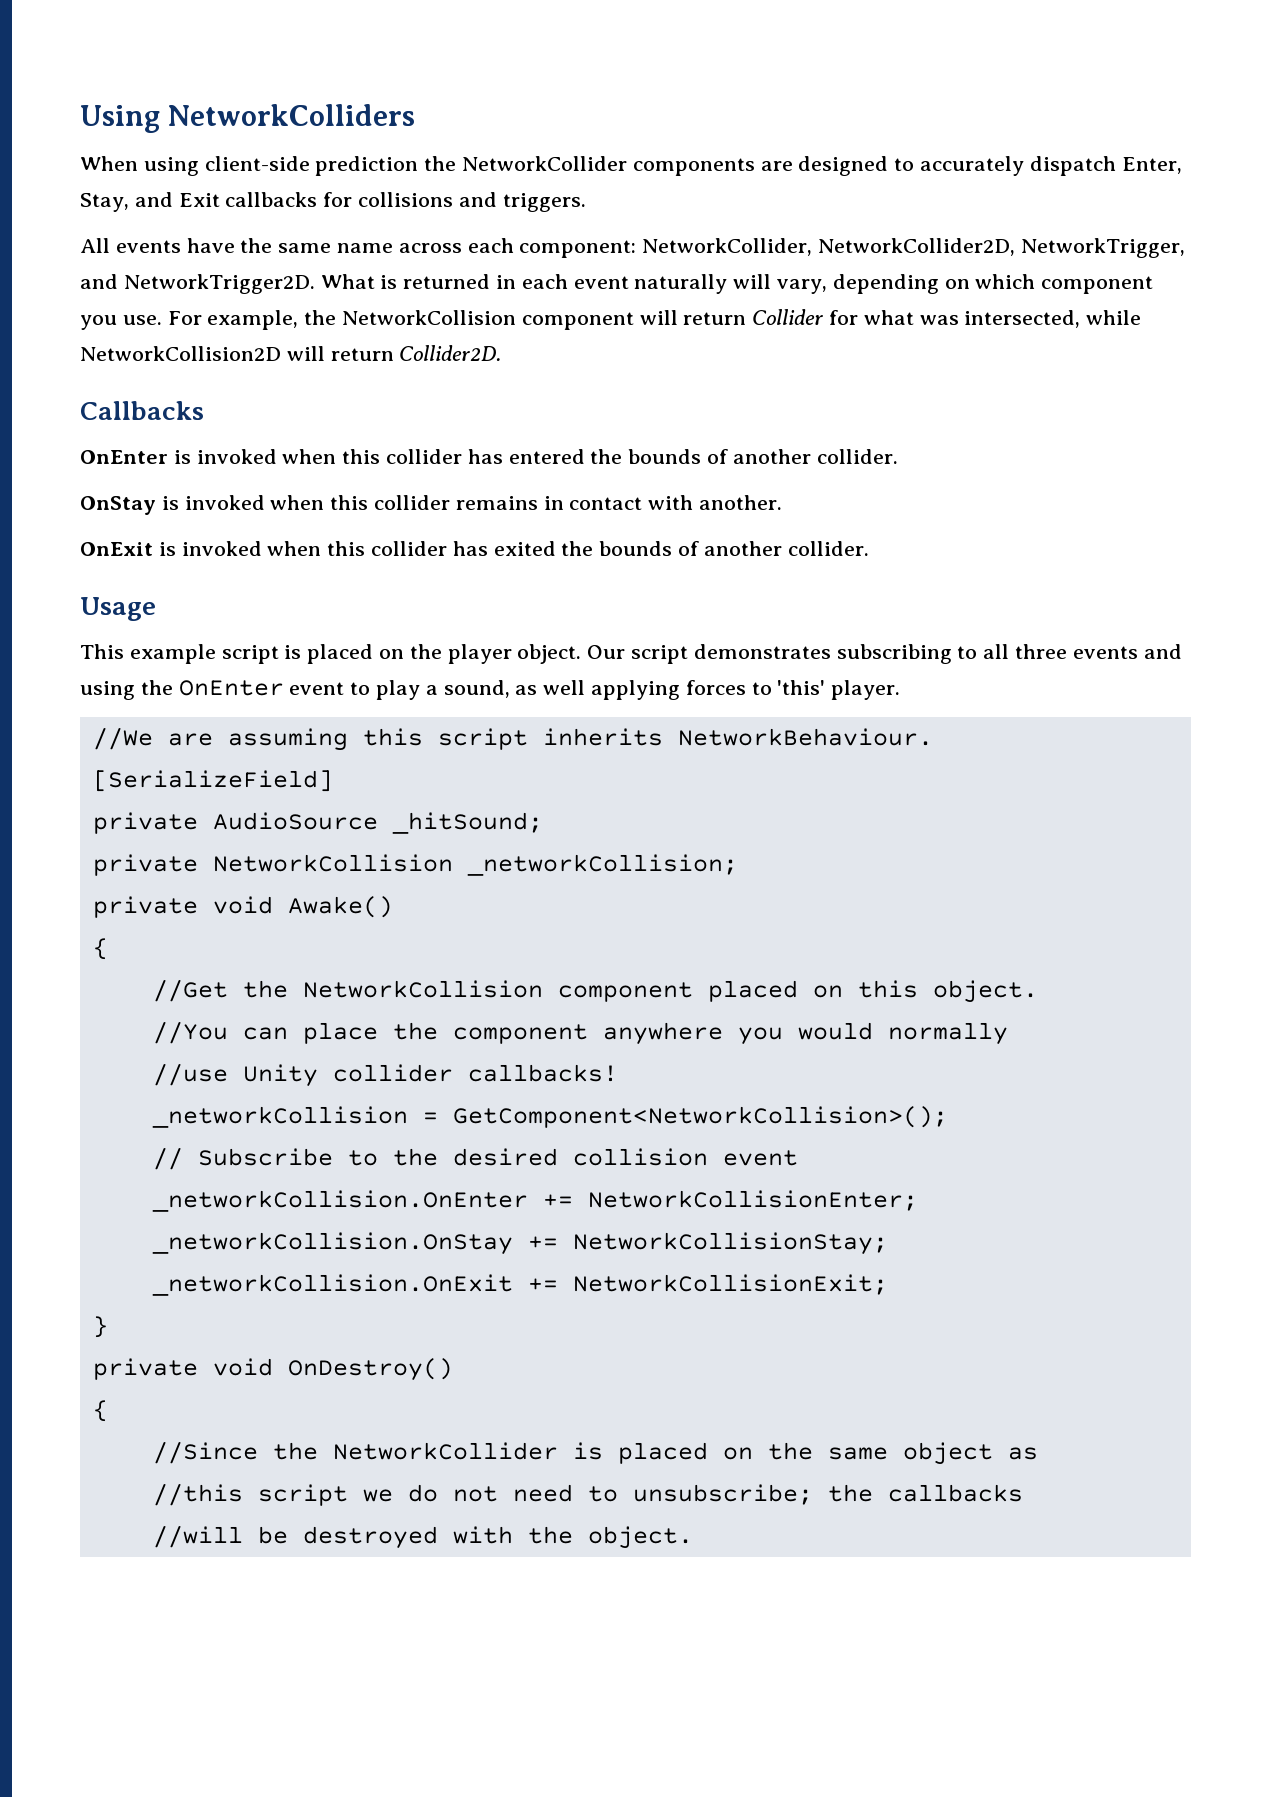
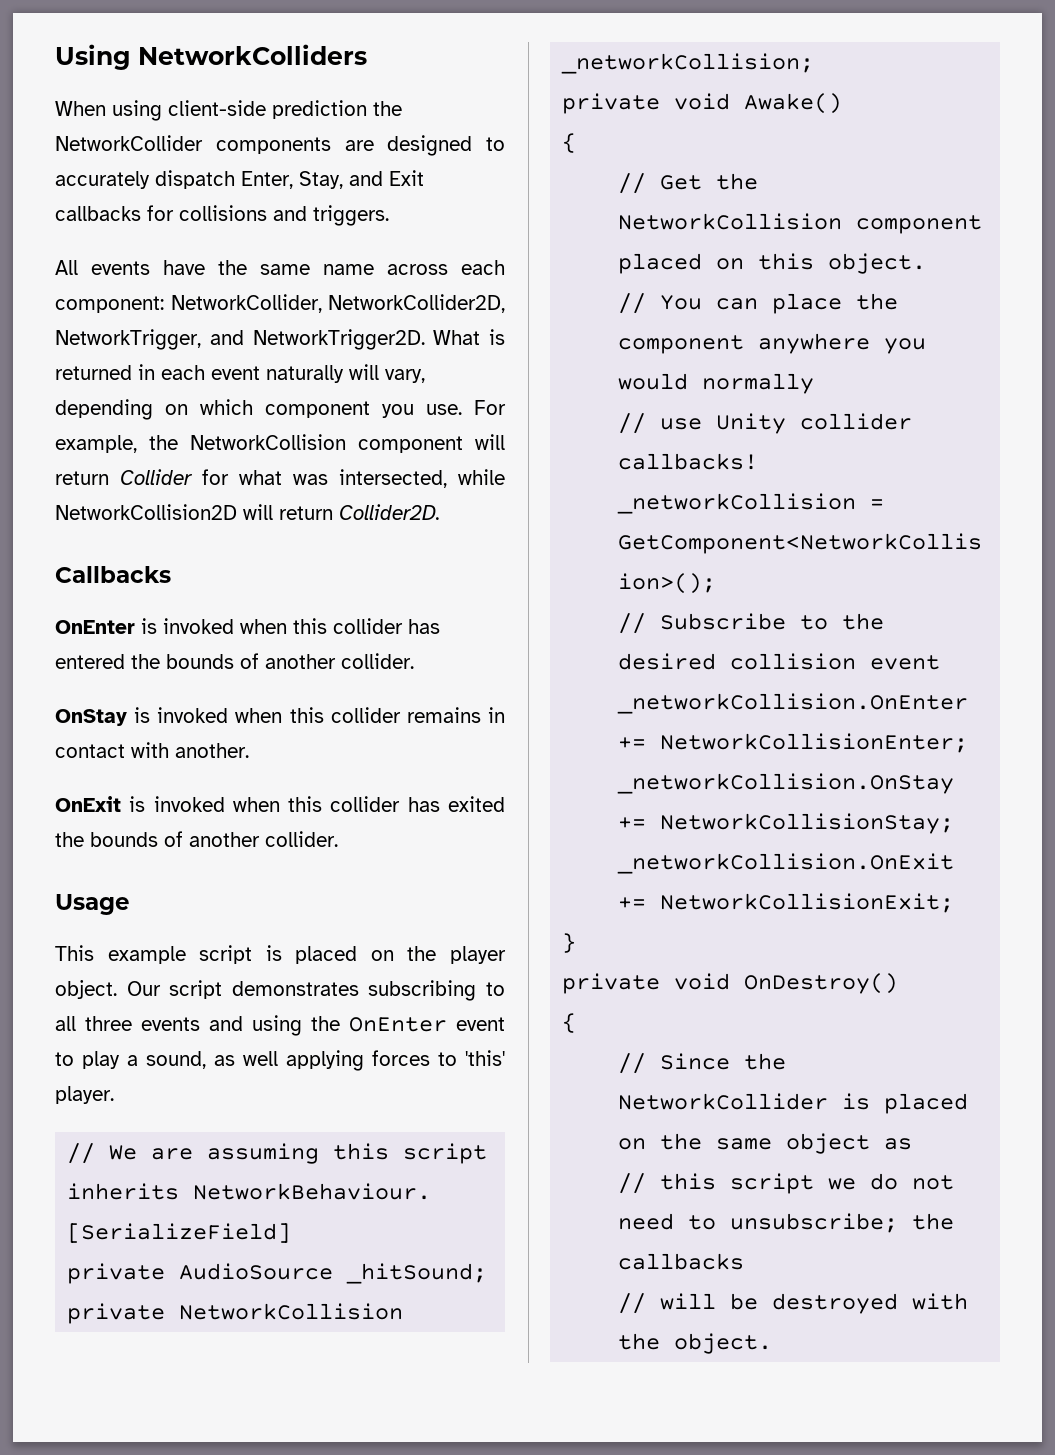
- //We are assuming this script inherits NetworkBehaviour.
+ // We are assuming this script inherits NetworkBehaviour.
- //Get the NetworkCollision component placed on this object.
+ // Get the NetworkCollision component placed on this object.
- //You can place the component anywhere you would normally
+ // You can place the component anywhere you would normally
- //use Unity collider callbacks!
+ // use Unity collider callbacks!
- //Since the NetworkCollider is placed on the same object as
+ // Since the NetworkCollider is placed on the same object as
- //this script we do not need to unsubscribe; the callbacks
+ // this script we do not need to unsubscribe; the callbacks
- //will be destroyed with the object.
+ // will be destroyed with the object.

